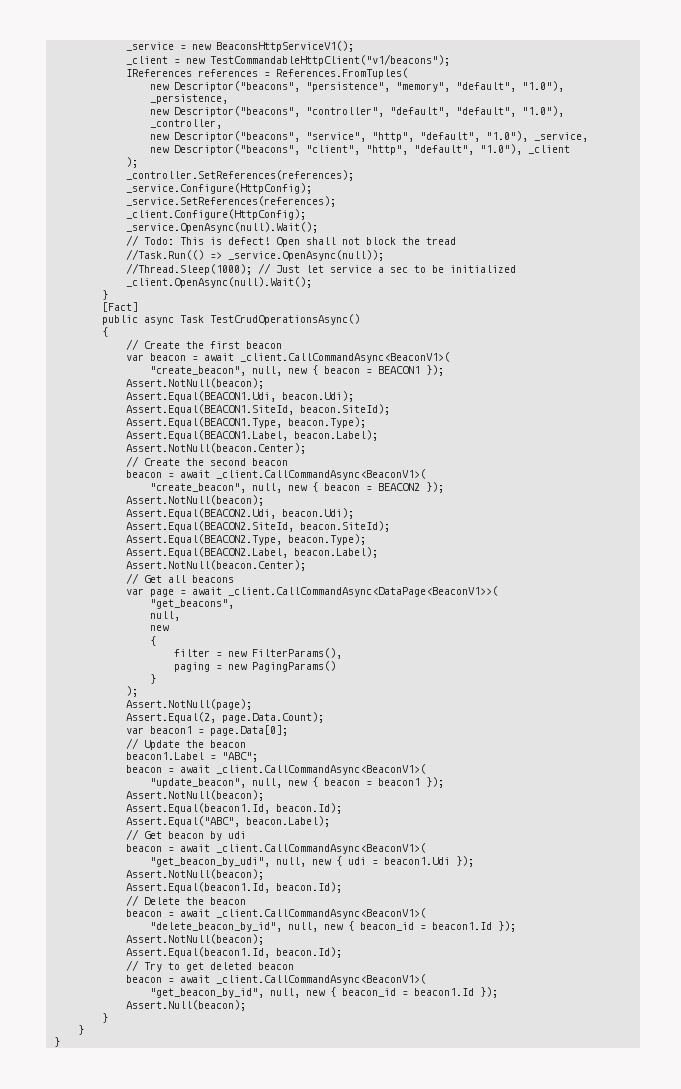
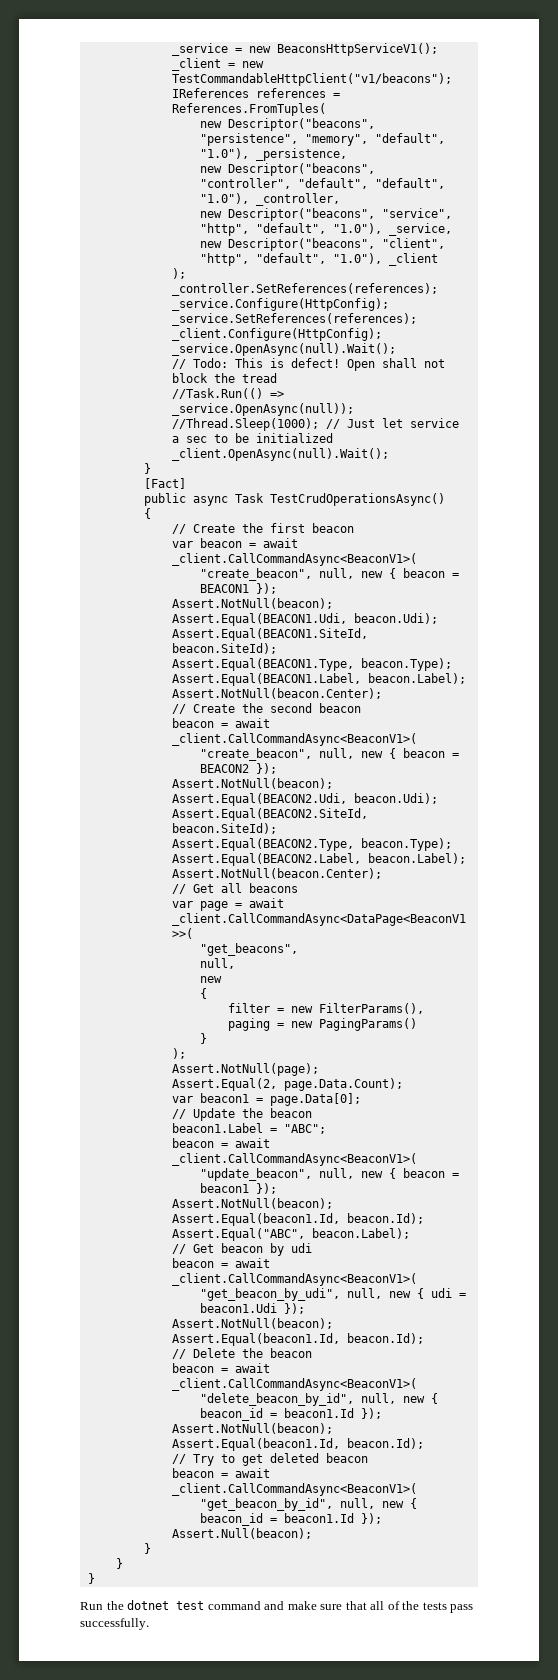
+ Run the dotnet test command and make sure that all of the tests pass successfully.

